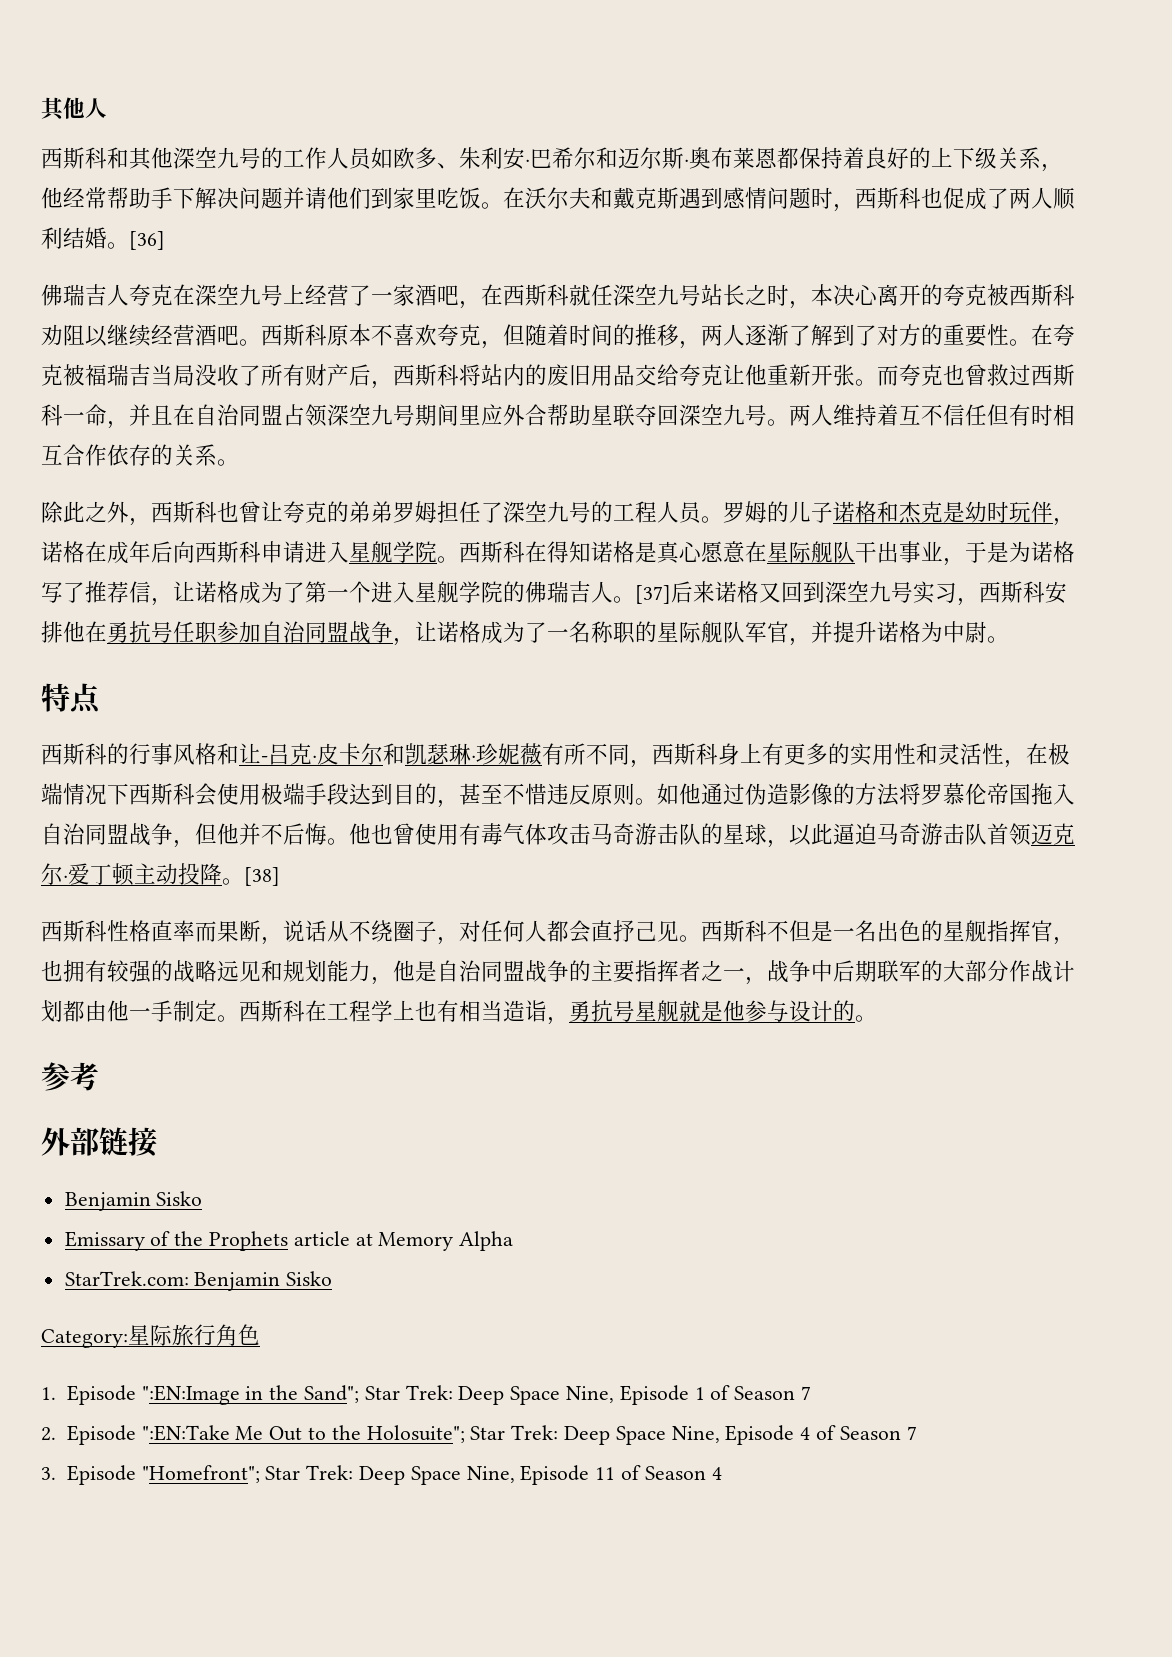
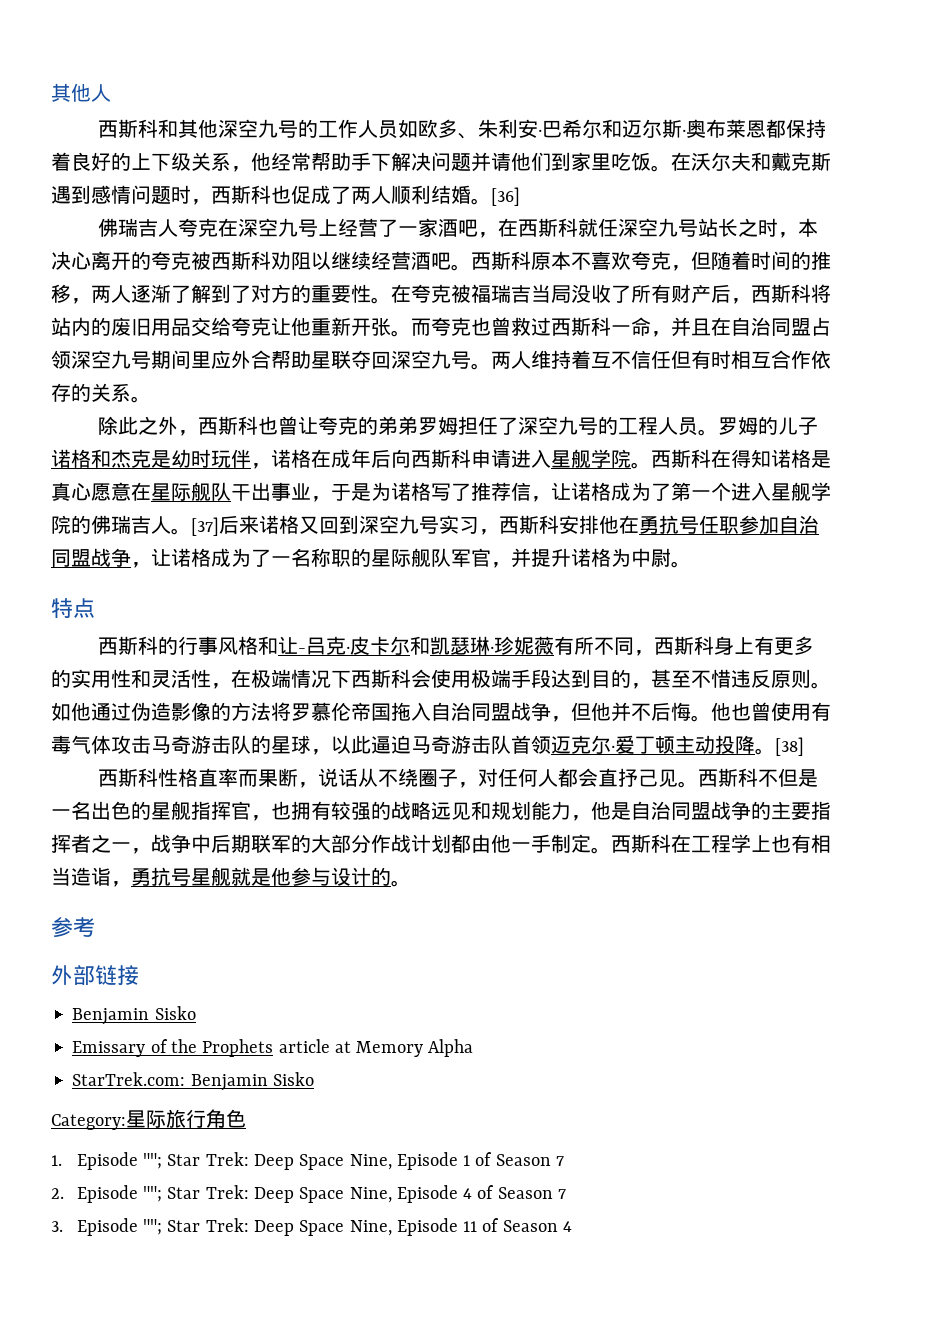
- 1. Episode ":EN:Image in the Sand"; Star Trek: Deep Space Nine, Episode 1 of Season 7
+ 1. Episode ""; Star Trek: Deep Space Nine, Episode 1 of Season 7
- 2. Episode ":EN:Take Me Out to the Holosuite"; Star Trek: Deep Space Nine, Episode 4 of Season 7
+ 2. Episode ""; Star Trek: Deep Space Nine, Episode 4 of Season 7
- 3. Episode "Homefront"; Star Trek: Deep Space Nine, Episode 11 of Season 4
+ 3. Episode ""; Star Trek: Deep Space Nine, Episode 11 of Season 4

